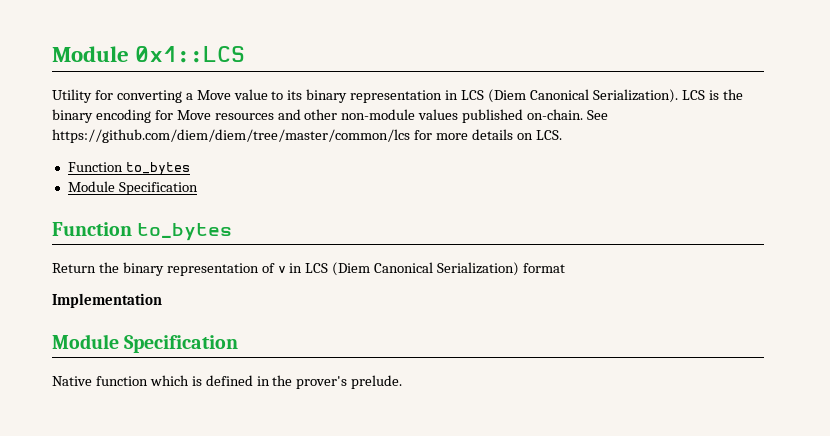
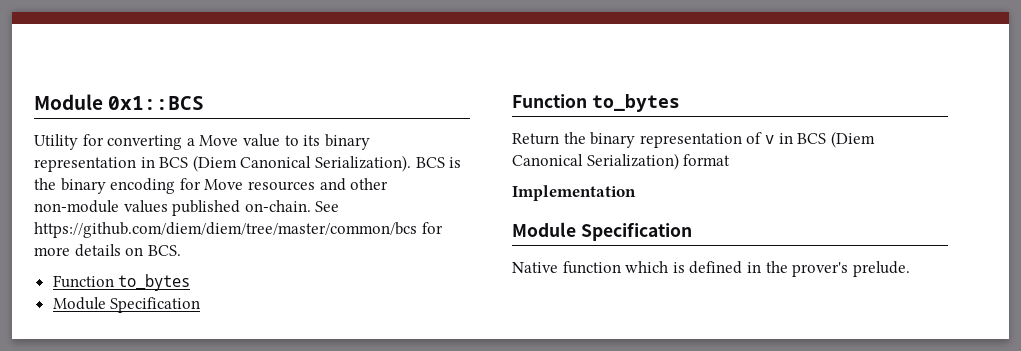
- Module 0x1::LCS
+ Module 0x1::BCS
- Utility for converting a Move value to its binary representation in LCS (Diem Canonical Serialization).
+ Utility for converting a Move value to its binary representation in BCS (Diem Canonical Serialization).
- LCS is the binary encoding for Move resources and other non-module values published on-chain.
+ BCS is the binary encoding for Move resources and other non-module values published on-chain.
- See https://github.com/diem/diem/tree/master/common/lcs for more details on LCS.
+ See https://github.com/diem/diem/tree/master/common/bcs for more details on BCS.
- Return the binary representation of v in LCS (Diem Canonical Serialization) format
+ Return the binary representation of v in BCS (Diem Canonical Serialization) format

